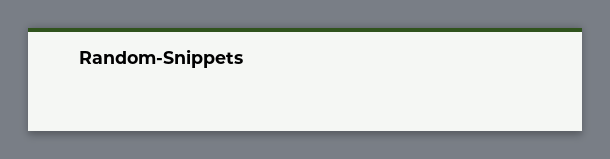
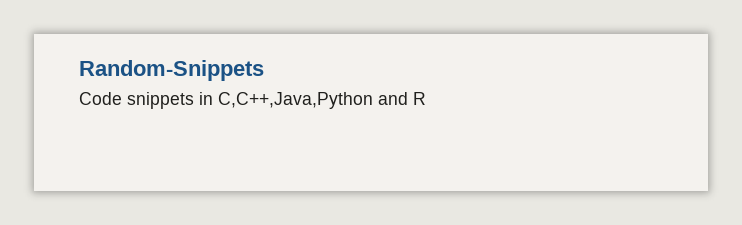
+ Code snippets in C,C++,Java,Python and R

